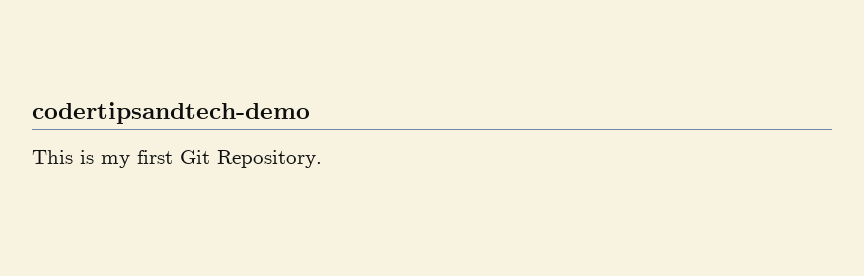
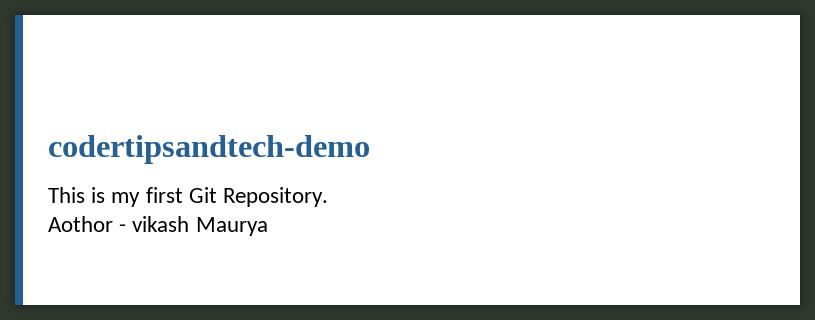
+ Aothor - vikash Maurya

